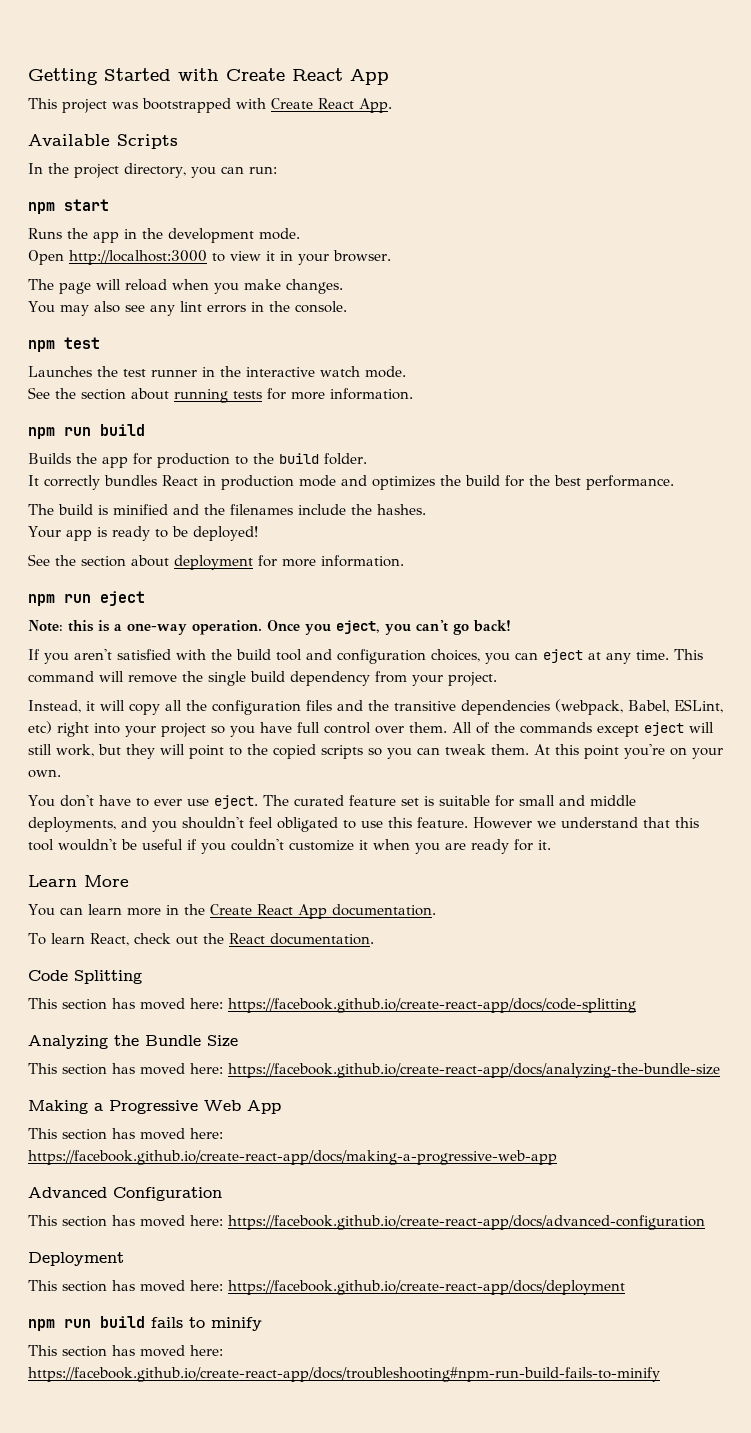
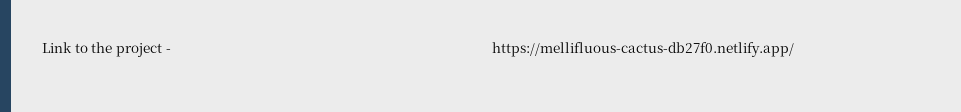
- Getting Started with Create React App
- This project was bootstrapped with Create React App.
- Available Scripts
- In the project directory, you can run:
- npm start
- Runs the app in the development mode.
- Open http://localhost:3000 to view it in your browser.
- The page will reload when you make changes.
- You may also see any lint errors in the console.
- npm test
- Launches the test runner in the interactive watch mode.
- See the section about running tests for more information.
- npm run build
- Builds the app for production to the build folder.
- It correctly bundles React in production mode and optimizes the build for the best performance.
- The build is minified and the filenames include the hashes.
- Your app is ready to be deployed!
- See the section about deployment for more information.
- npm run eject
- Note: this is a one-way operation. Once you eject, you can't go back!
- If you aren't satisfied with the build tool and configuration choices, you can eject at any time. This command will remove the single build dependency from your project.
- Instead, it will copy all the configuration files and the transitive dependencies (webpack, Babel, ESLint, etc) right into your project so you have full control over them. All of the commands except eject will still work, but they will point to the copied scripts so you can tweak them. At this point you're on your own.
- You don't have to ever use eject. The curated feature set is suitable for small and middle deployments, and you shouldn't feel obligated to use this feature. However we understand that this tool wouldn't be useful if you couldn't customize it when you are ready for it.
- Learn More
- You can learn more in the Create React App documentation.
- To learn React, check out the React documentation.
- Code Splitting
- This section has moved here: https://facebook.github.io/create-react-app/docs/code-splitting
- Analyzing the Bundle Size
- This section has moved here: https://facebook.github.io/create-react-app/docs/analyzing-the-bundle-size
- Making a Progressive Web App
- This section has moved here: https://facebook.github.io/create-react-app/docs/making-a-progressive-web-app
- Advanced Configuration
- This section has moved here: https://facebook.github.io/create-react-app/docs/advanced-configuration
- Deployment
- This section has moved here: https://facebook.github.io/create-react-app/docs/deployment
- npm run build fails to minify
- This section has moved here: https://facebook.github.io/create-react-app/docs/troubleshooting#npm-run-build-fails-to-minify
+ Link to the project - https://mellifluous-cactus-db27f0.netlify.app/

